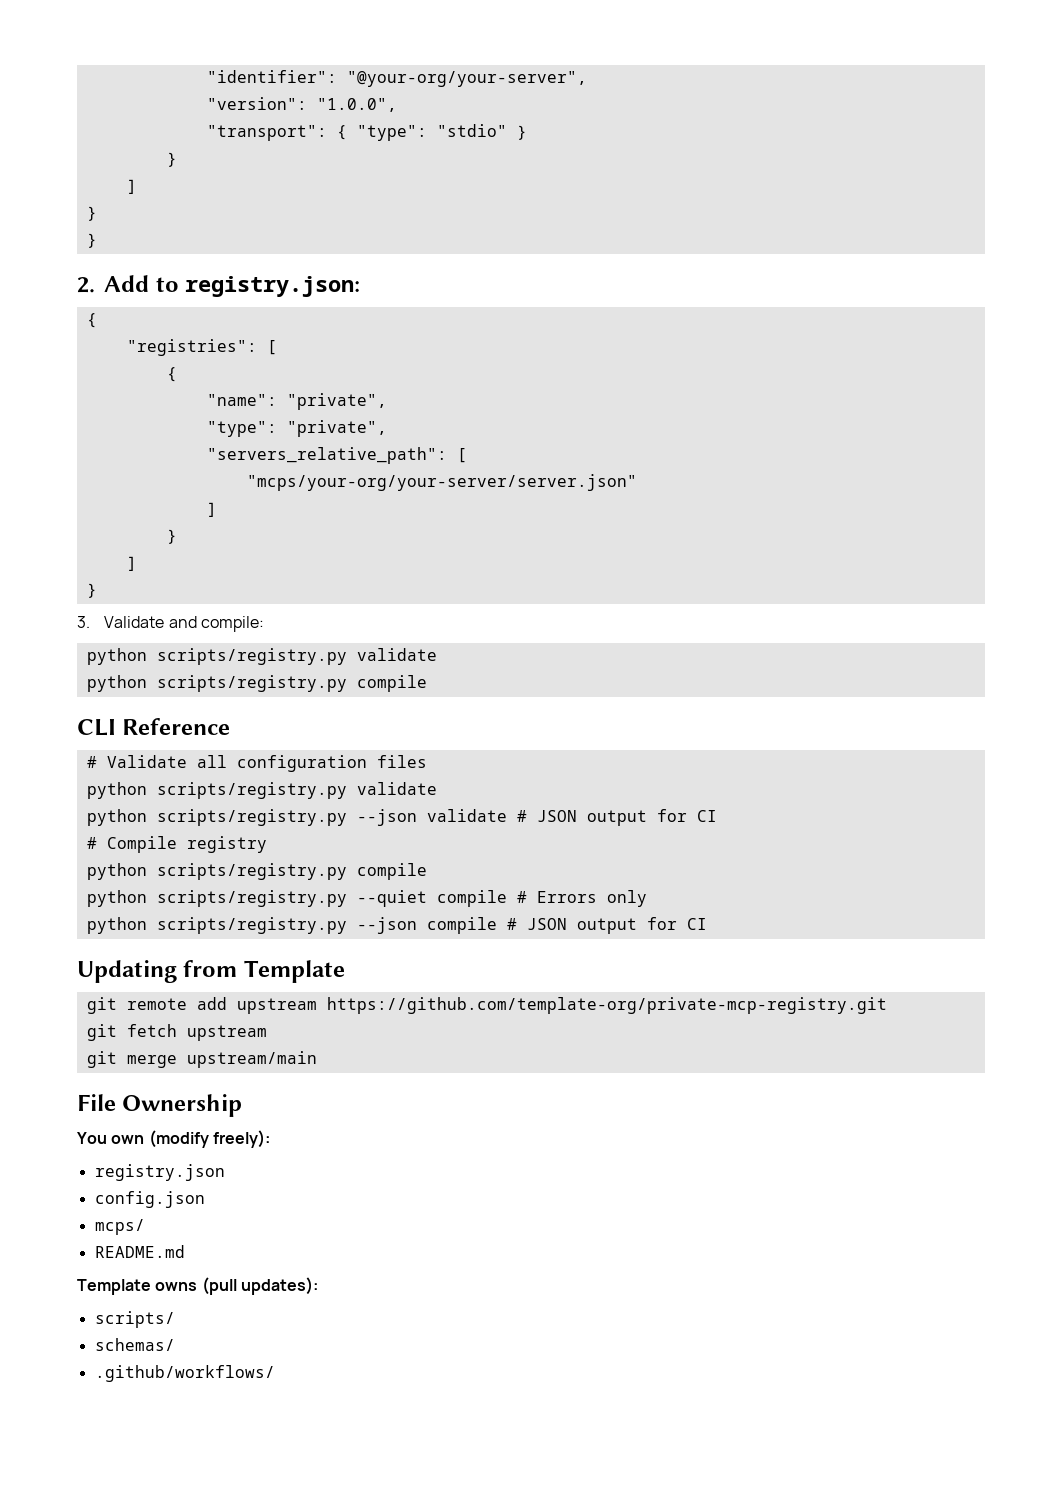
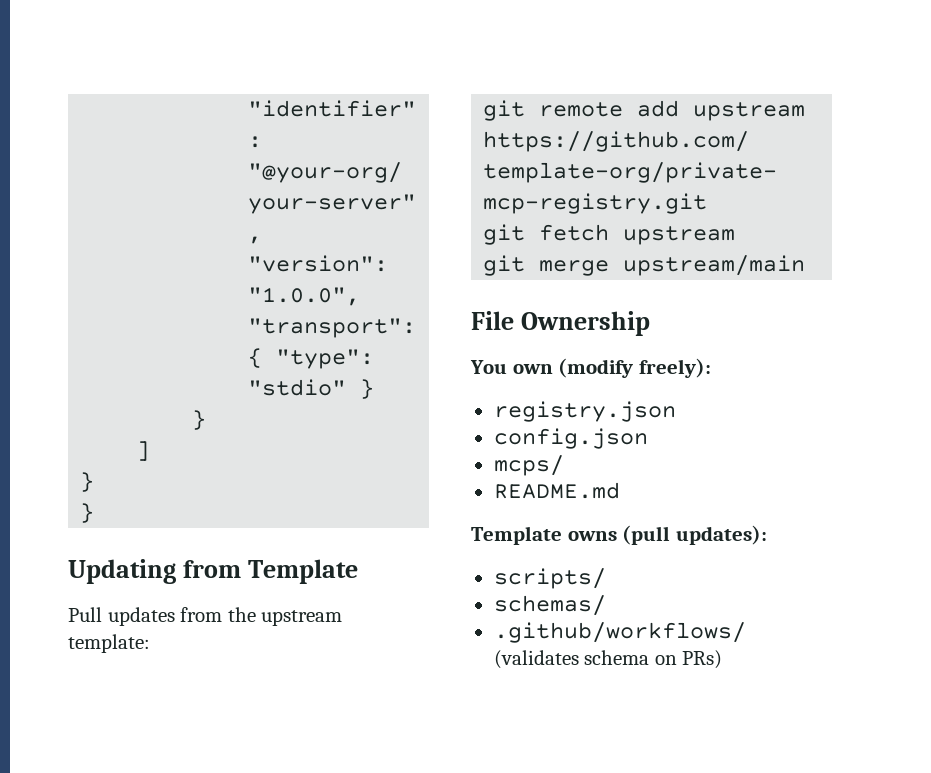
- 2. Add to registry.json:
- {
- "registries": [
- {
- "name": "private",
- "type": "private",
- "servers_relative_path": [
- "mcps/your-org/your-server/server.json"
- ]
- }
- ]
- }
- 3. Validate and compile:
- python scripts/registry.py validate
- python scripts/registry.py compile
- CLI Reference
- # Validate all configuration files
- python scripts/registry.py validate
- python scripts/registry.py --json validate # JSON output for CI
- # Compile registry
- python scripts/registry.py compile
- python scripts/registry.py --quiet compile # Errors only
- python scripts/registry.py --json compile # JSON output for CI
  Updating from Template
+ Pull updates from the upstream template:
- .github/workflows/
+ .github/workflows/ (validates schema on PRs)

